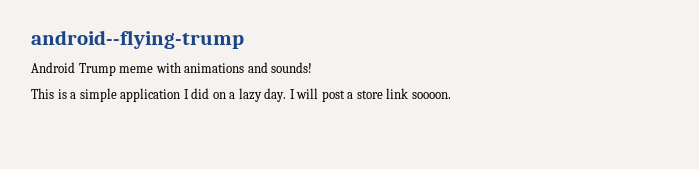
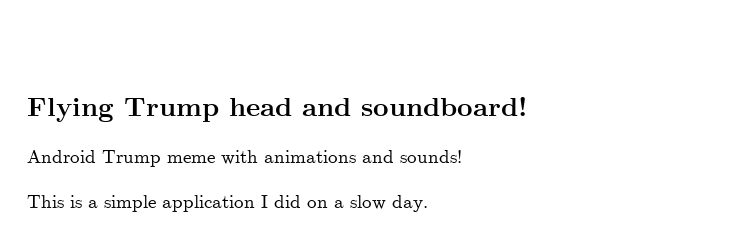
- android--flying-trump
+ Flying Trump head and soundboard!
- This is a simple application I did on a lazy day. I will post a store link soooon.
+ This is a simple application I did on a slow day.

